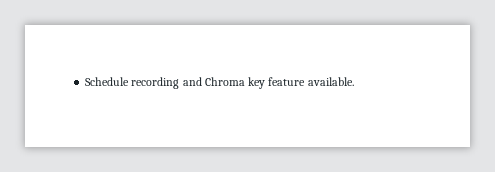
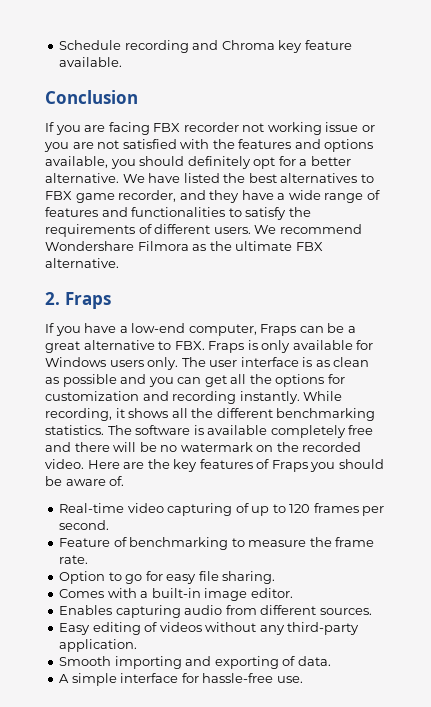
+ Conclusion
+ If you are facing FBX recorder not working issue or you are not satisfied with the features and options available, you should definitely opt for a better alternative. We have listed the best alternatives to FBX game recorder, and they have a wide range of features and functionalities to satisfy the requirements of different users. We recommend Wondershare Filmora as the ultimate FBX alternative.
+ 2. Fraps
+ If you have a low-end computer, Fraps can be a great alternative to FBX. Fraps is only available for Windows users only. The user interface is as clean as possible and you can get all the options for customization and recording instantly. While recording, it shows all the different benchmarking statistics. The software is available completely free and there will be no watermark on the recorded video. Here are the key features of Fraps you should be aware of.
+ Real-time video capturing of up to 120 frames per second.
+ Feature of benchmarking to measure the frame rate.
+ Option to go for easy file sharing.
+ Comes with a built-in image editor.
+ Enables capturing audio from different sources.
+ Easy editing of videos without any third-party application.
+ Smooth importing and exporting of data.
+ A simple interface for hassle-free use.

